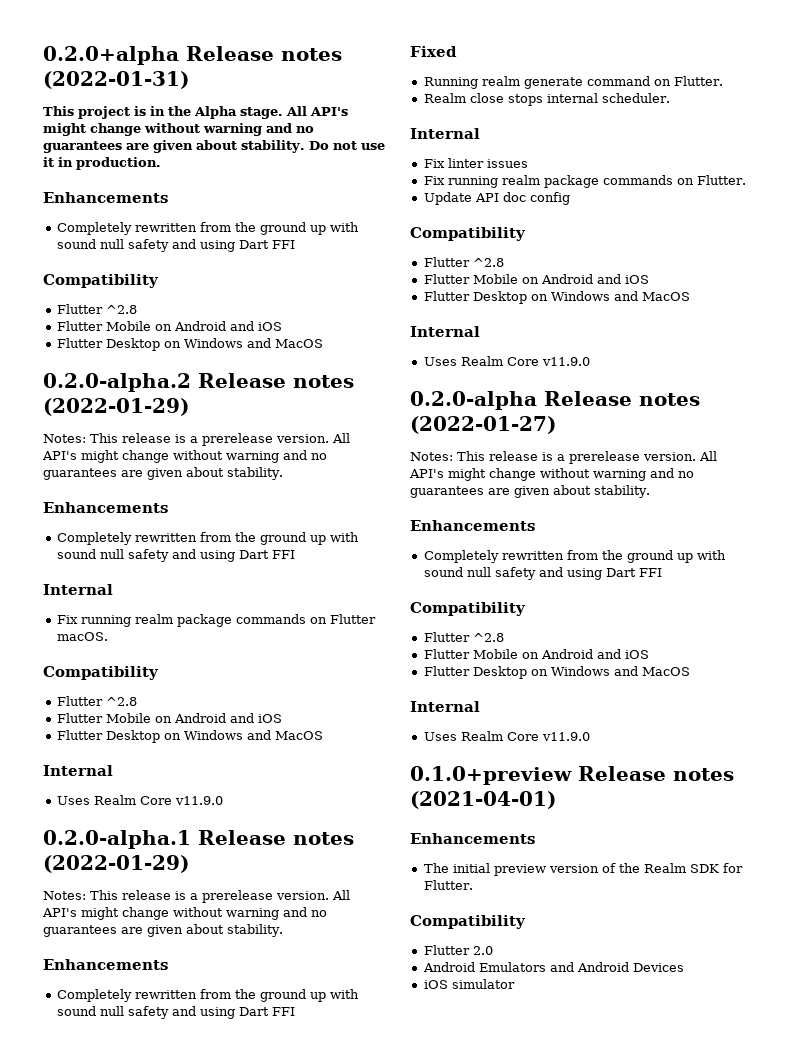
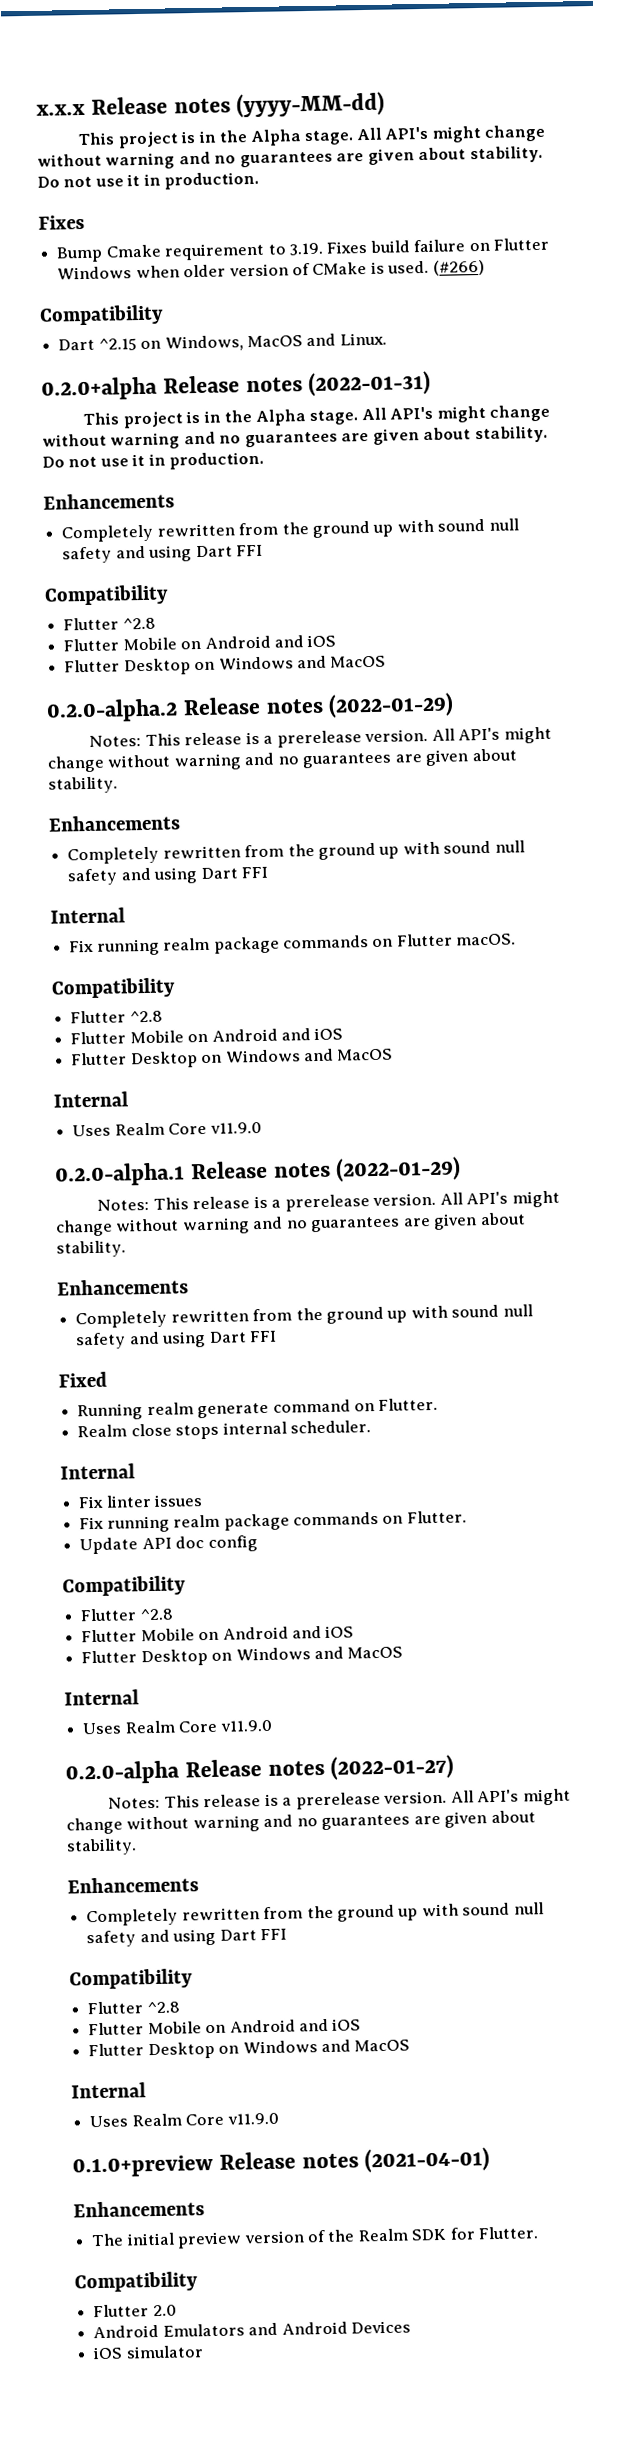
+ x.x.x Release notes (yyyy-MM-dd)
+ This project is in the Alpha stage. All API's might change without warning and no guarantees are given about stability. Do not use it in production.
+ Fixes
+ Bump Cmake requirement to 3.19. Fixes build failure on Flutter Windows when older version of CMake is used. (#266)
+ Compatibility
+ Dart ^2.15 on Windows, MacOS and Linux.

